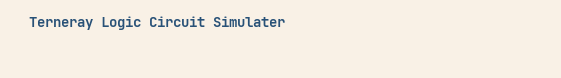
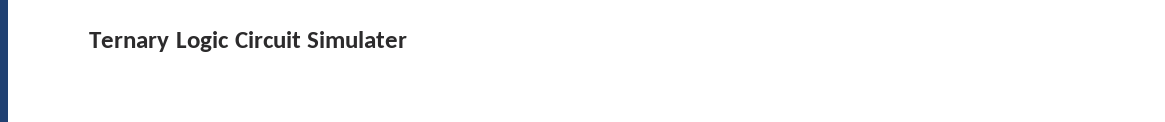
- Terneray Logic Circuit Simulater
+ Ternary Logic Circuit Simulater

